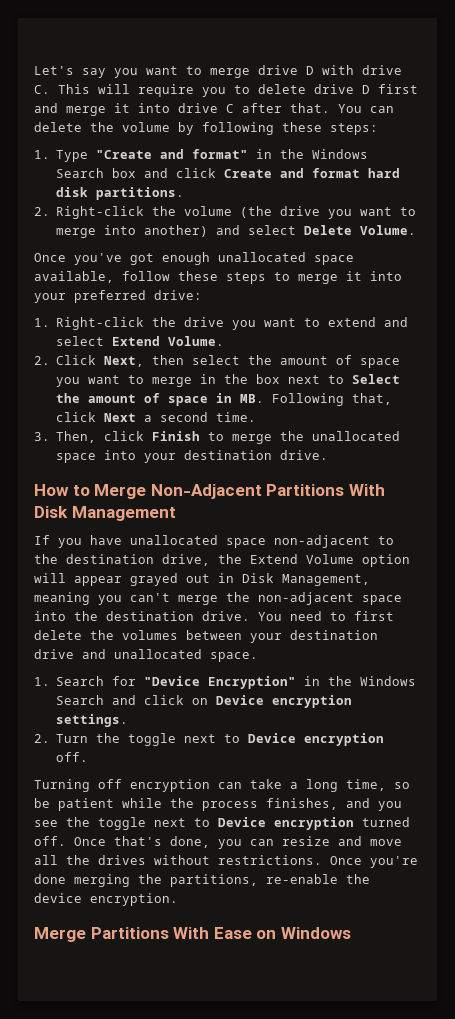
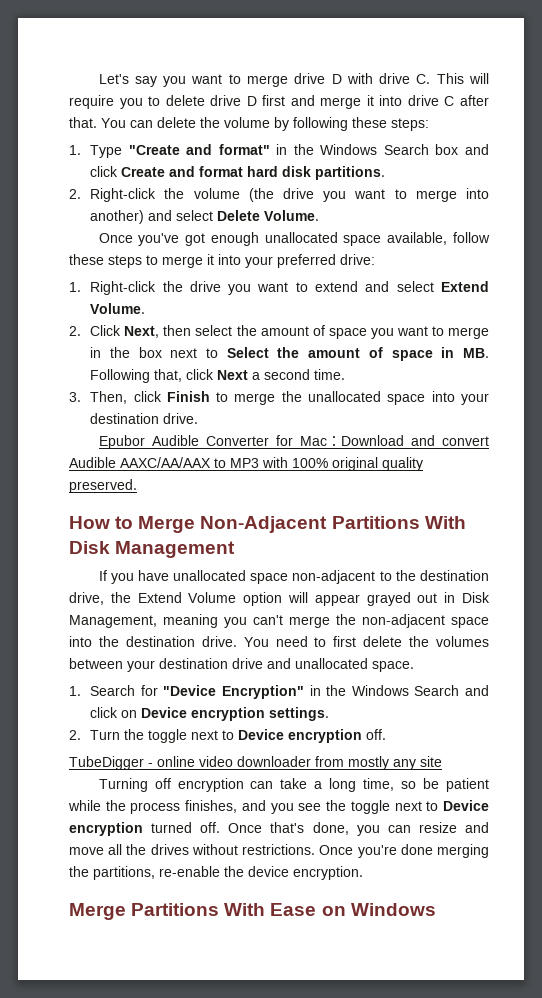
+ Epubor Audible Converter for Mac：Download and convert Audible AAXC/AA/AAX to MP3 with 100% original quality preserved.
+ TubeDigger - online video downloader from mostly any site

